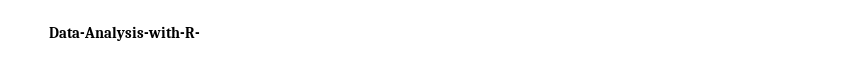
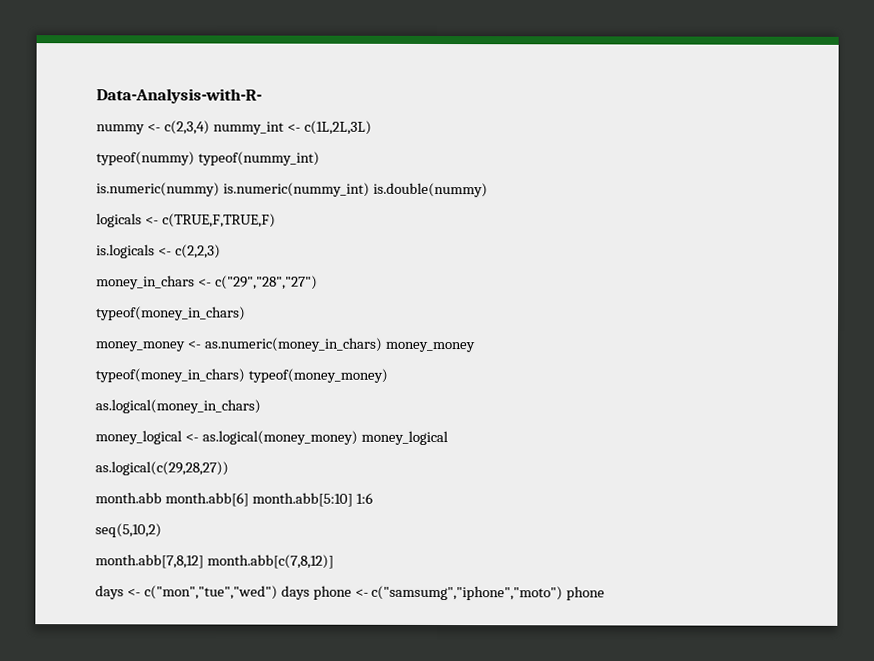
+ nummy <- c(2,3,4) nummy_int <- c(1L,2L,3L)
+ typeof(nummy) typeof(nummy_int)
+ is.numeric(nummy) is.numeric(nummy_int) is.double(nummy)
+ logicals <- c(TRUE,F,TRUE,F)
+ is.logicals <- c(2,2,3)
+ money_in_chars <- c("29","28","27")
+ typeof(money_in_chars)
+ money_money <- as.numeric(money_in_chars) money_money
+ typeof(money_in_chars) typeof(money_money)
+ as.logical(money_in_chars)
+ money_logical <- as.logical(money_money) money_logical
+ as.logical(c(29,28,27))
+ month.abb month.abb[6] month.abb[5:10] 1:6
+ seq(5,10,2)
+ month.abb[7,8,12] month.abb[c(7,8,12)]
+ days <- c("mon","tue","wed") days phone <- c("samsumg","iphone","moto") phone

